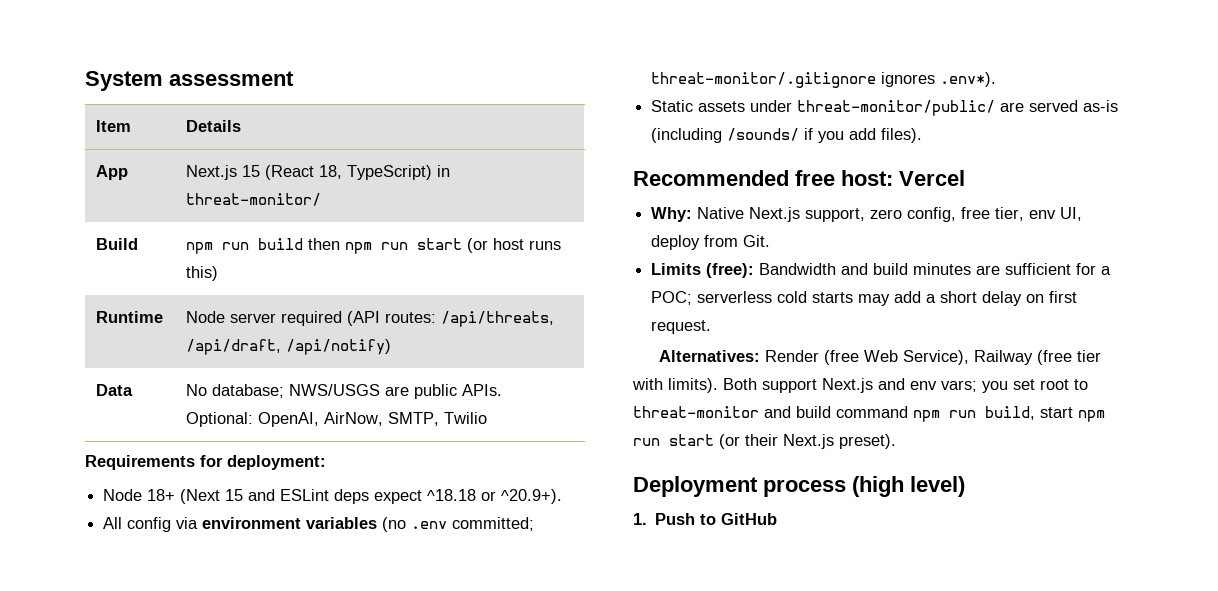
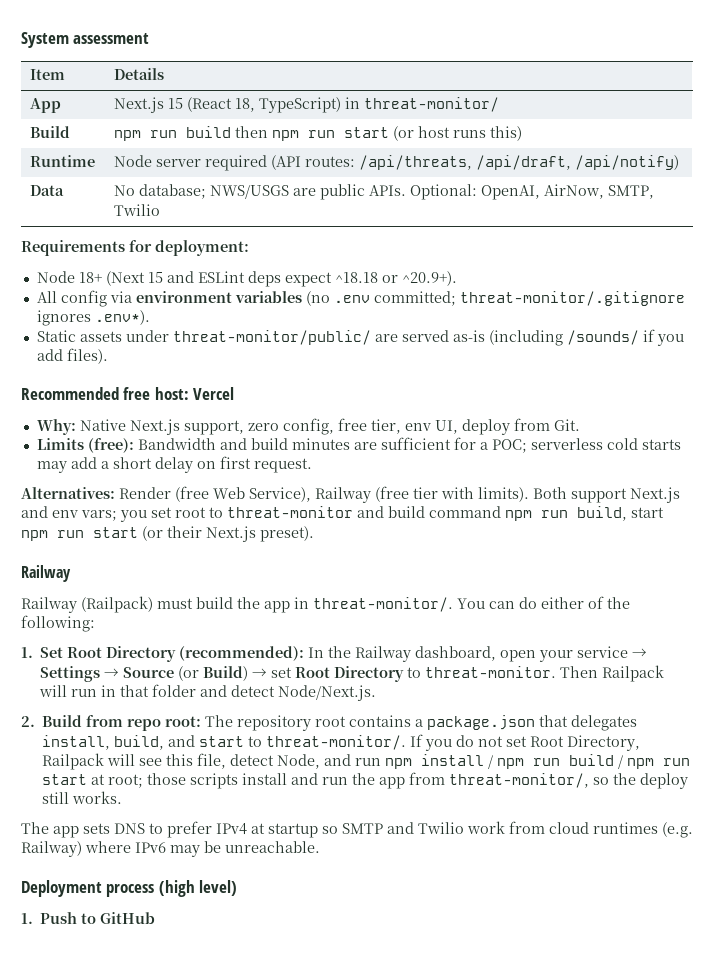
  Both support Next.js and env vars; you set root to threat-monitor and build command npm run build, start npm run start (or their Next.js preset).
+ Railway
+ Railway (Railpack) must build the app in threat-monitor/. You can do either of the following:
+ 1. Set Root Directory (recommended): In the Railway dashboard, open your service → Settings → Source (or Build) → set Root Directory to threat-monitor. Then Railpack will run in that folder and detect Node/Next.js.
+ 2. Build from repo root: The repository root contains a package.json that delegates install, build, and start to threat-monitor/. If you do not set Root Directory, Railpack will see this file, detect Node, and run npm install / npm run build / npm run start at root; those scripts install and run the app from threat-monitor/, so the deploy still works.
+ The app sets DNS to prefer IPv4 at startup so SMTP and Twilio work from cloud runtimes (e.g. Railway) where IPv6 may be unreachable.

